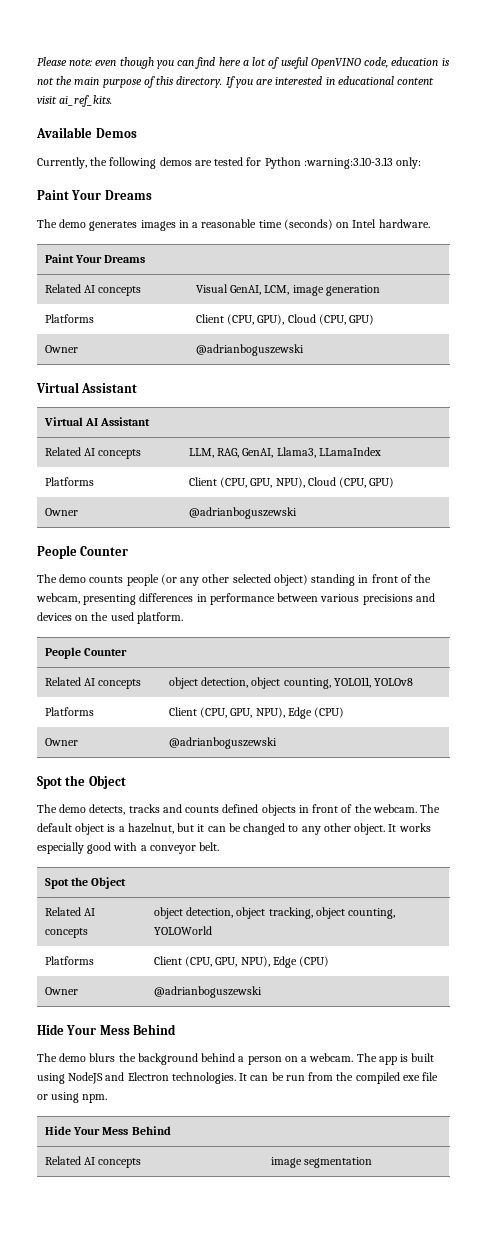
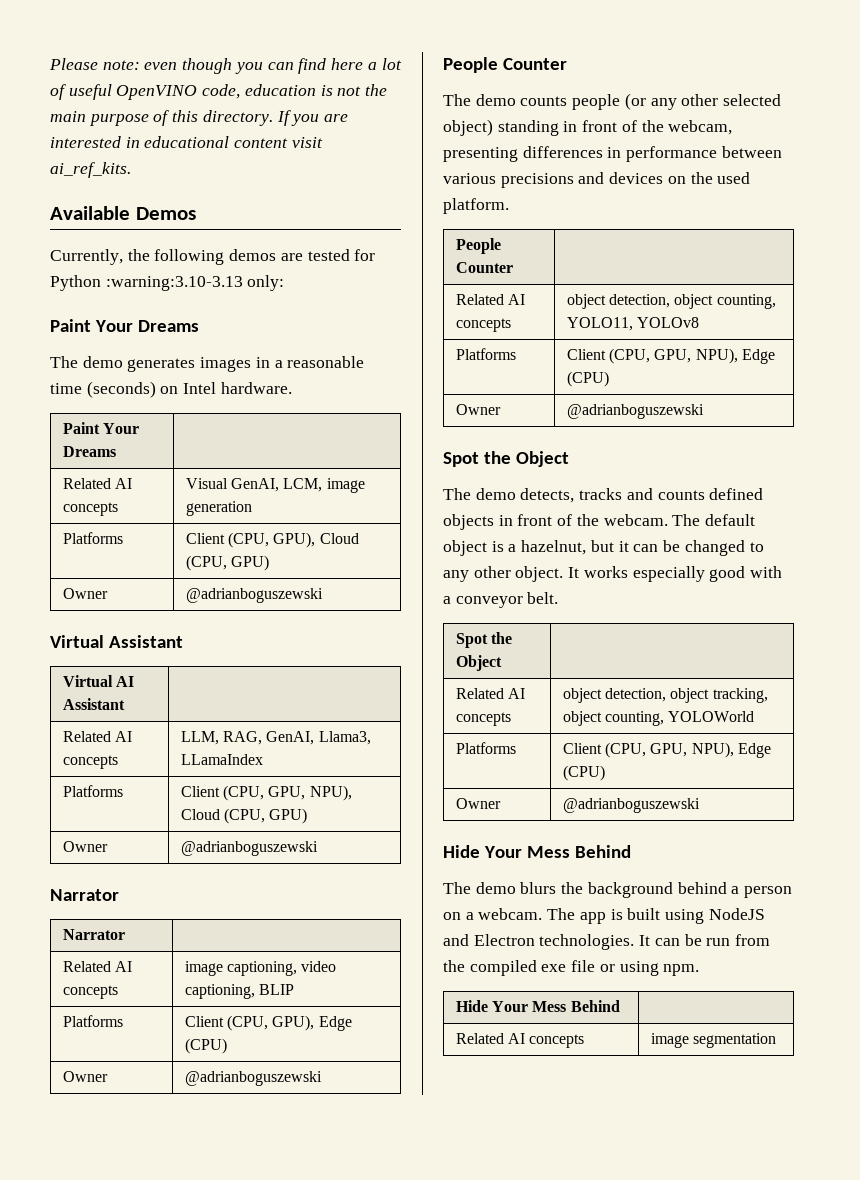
  Platforms | Client (CPU, GPU, NPU), Cloud (CPU, GPU)
+ Owner | @adrianboguszewski
+ Narrator
+ Narrator |
+ Related AI concepts | image captioning, video captioning, BLIP
+ Platforms | Client (CPU, GPU), Edge (CPU)

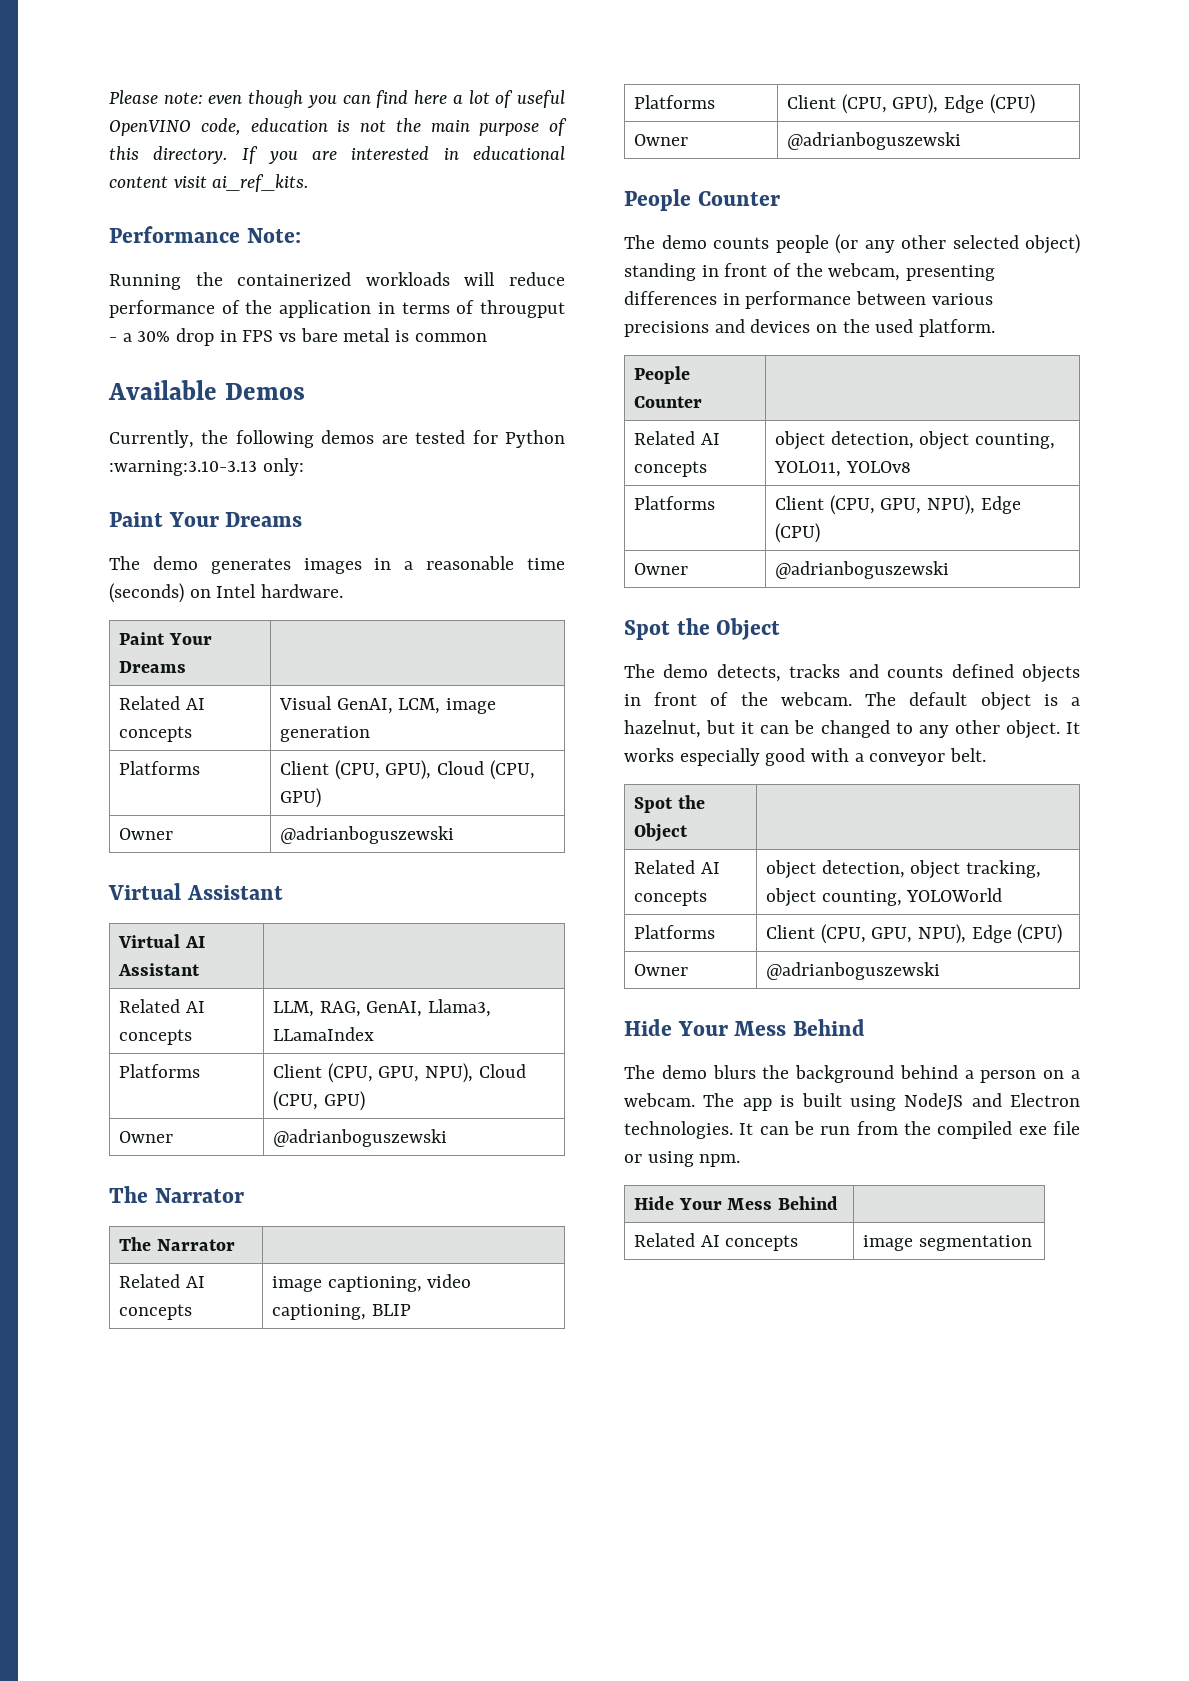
+ Performance Note:
+ Running the containerized workloads will reduce performance of the application in terms of througput - a 30% drop in FPS vs bare metal is common
  Platforms | Client (CPU, GPU, NPU), Cloud (CPU, GPU)
  Owner | @adrianboguszewski
- Narrator
+ The Narrator
- Narrator |
+ The Narrator |

